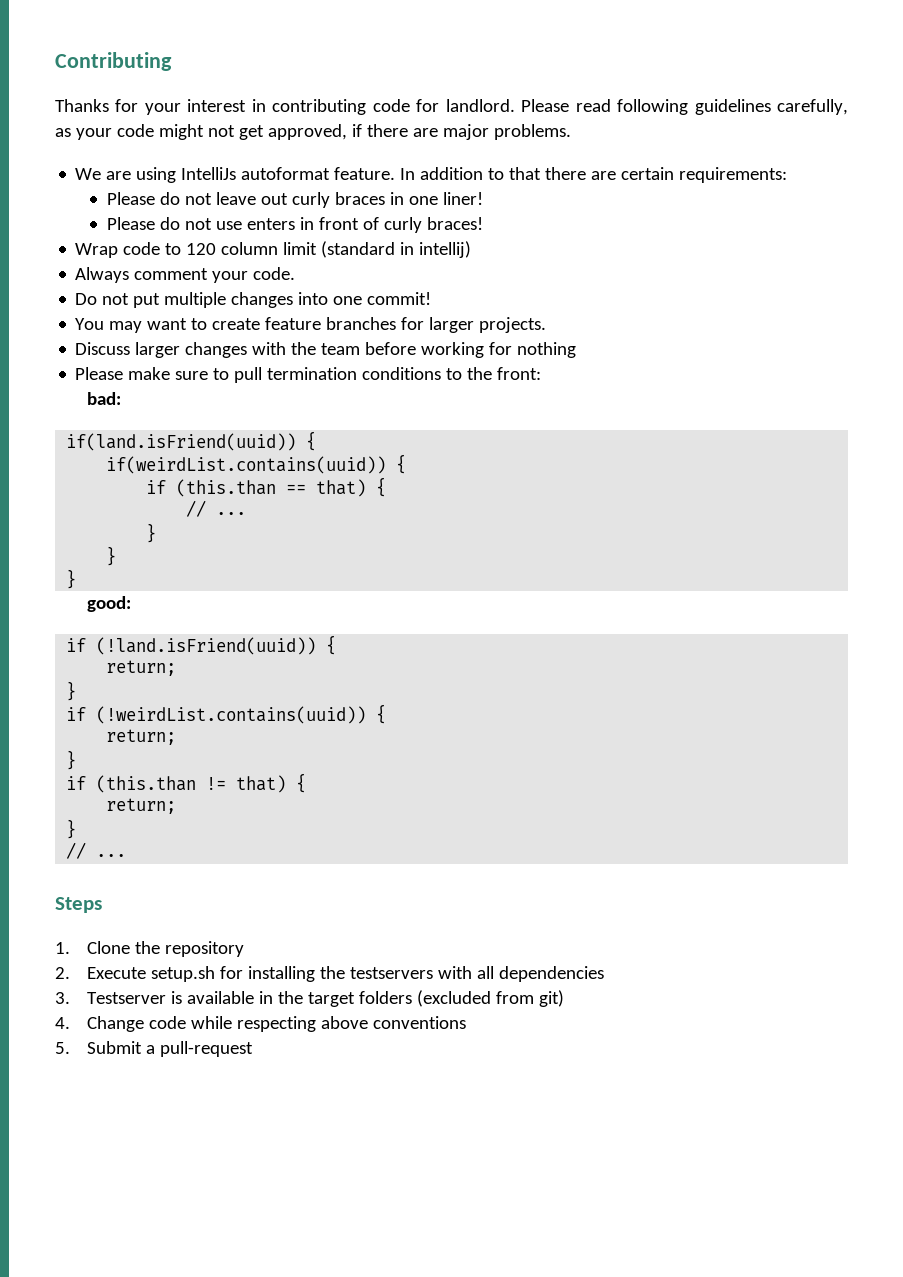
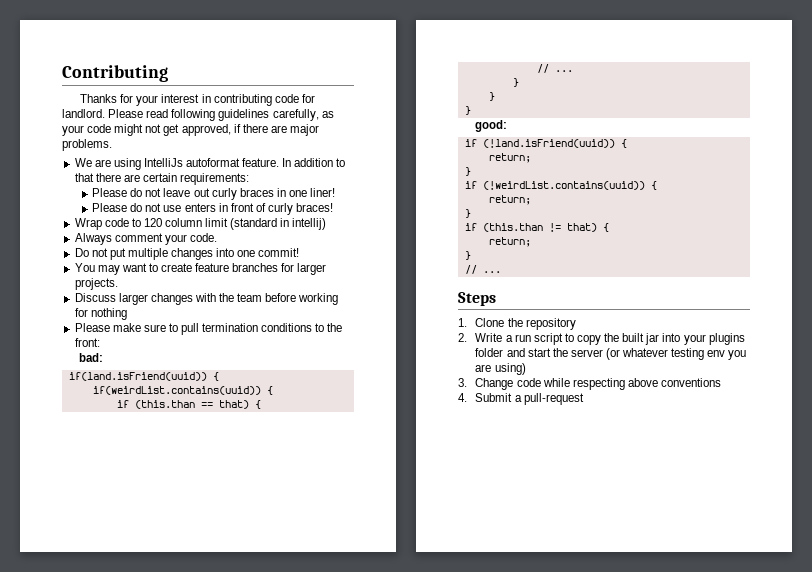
- 2. Execute setup.sh for installing the testservers with all dependencies
- 3. Testserver is available in the target folders (excluded from git)
- 4. Change code while respecting above conventions
+ 2. Write a run script to copy the built jar into your plugins folder and start the server (or whatever testing env you are using)
+ 3. Change code while respecting above conventions
- 5. Submit a pull-request
+ 4. Submit a pull-request

